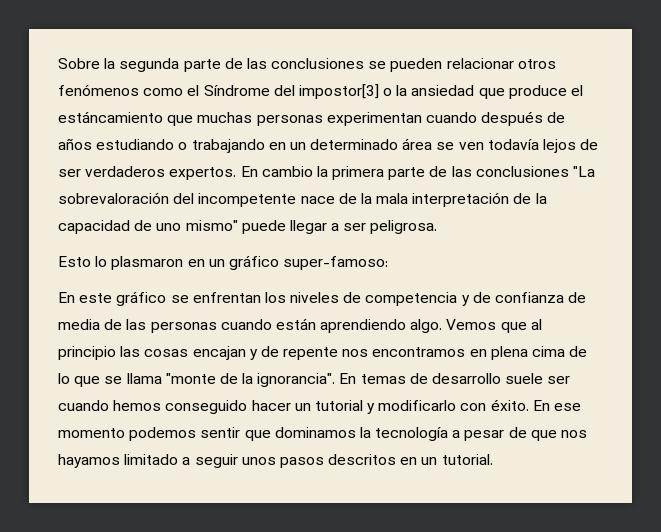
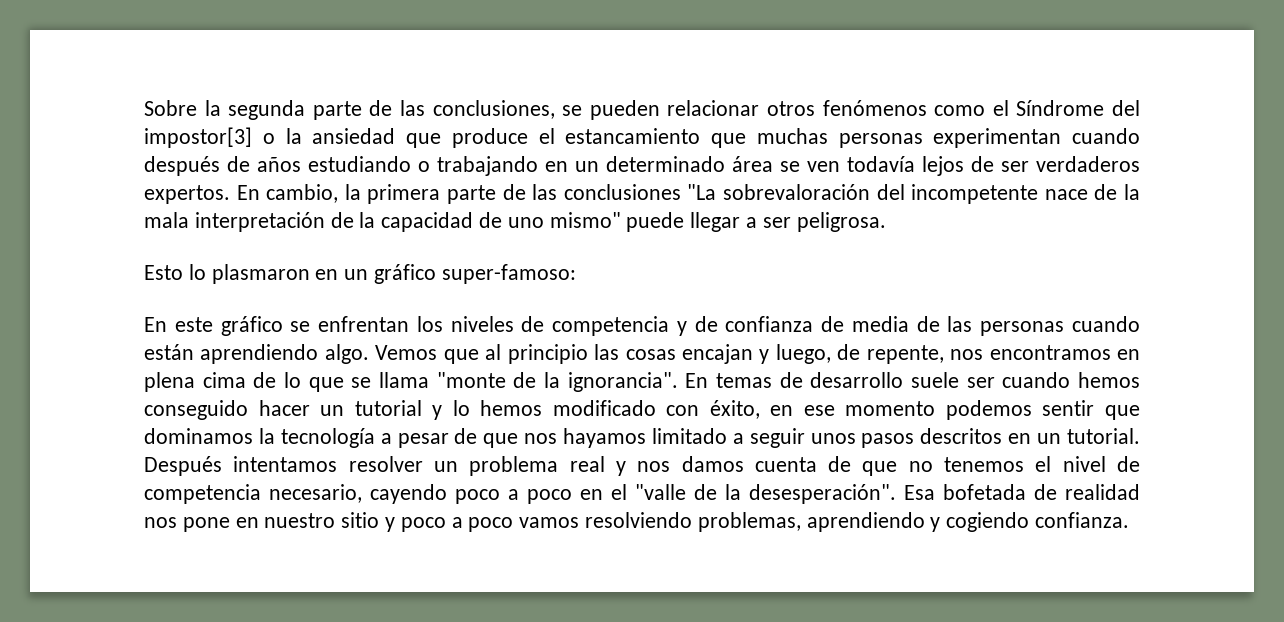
- Sobre la segunda parte de las conclusiones se pueden relacionar otros fenómenos como el Síndrome del impostor[3] o la ansiedad que produce el estáncamiento que muchas personas experimentan cuando después de años estudiando o trabajando en un determinado área se ven todavía lejos de ser verdaderos expertos.
+ Sobre la segunda parte de las conclusiones, se pueden relacionar otros fenómenos como el Síndrome del impostor[3] o la ansiedad que produce el estancamiento que muchas personas experimentan cuando después de años estudiando o trabajando en un determinado área se ven todavía lejos de ser verdaderos expertos.
- En cambio la primera parte de las conclusiones "La sobrevaloración del incompetente nace de la mala interpretación de la capacidad de uno mismo" puede llegar a ser peligrosa.
+ En cambio, la primera parte de las conclusiones "La sobrevaloración del incompetente nace de la mala interpretación de la capacidad de uno mismo" puede llegar a ser peligrosa.
- Vemos que al principio las cosas encajan y de repente nos encontramos en plena cima de lo que se llama "monte de la ignorancia".
+ Vemos que al principio las cosas encajan y luego, de repente, nos encontramos en plena cima de lo que se llama "monte de la ignorancia".
- En temas de desarrollo suele ser cuando hemos conseguido hacer un tutorial y modificarlo con éxito. En ese momento podemos sentir que dominamos la tecnología a pesar de que nos hayamos limitado a seguir unos pasos descritos en un tutorial.
+ En temas de desarrollo suele ser cuando hemos conseguido hacer un tutorial y lo hemos modificado con éxito, en ese momento podemos sentir que dominamos la tecnología a pesar de que nos hayamos limitado a seguir unos pasos descritos en un tutorial.
+ Después intentamos resolver un problema real y nos damos cuenta de que no tenemos el nivel de competencia necesario, cayendo poco a poco en el "valle de la desesperación". Esa bofetada de realidad nos pone en nuestro sitio y poco a poco vamos resolviendo problemas, aprendiendo y cogiendo confianza.

